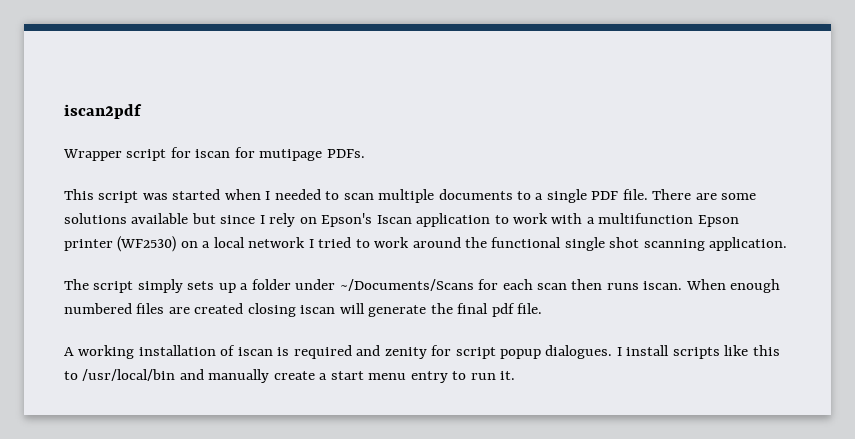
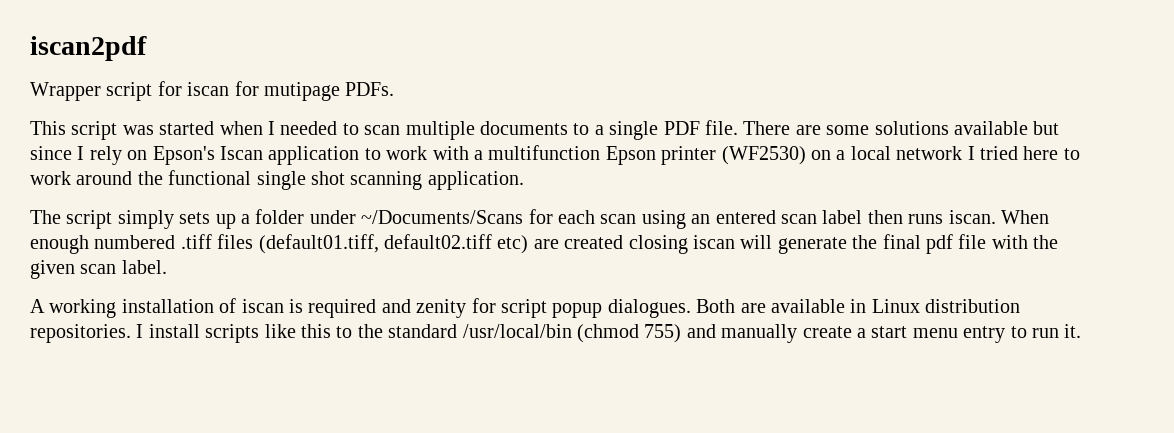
- There are some solutions available but since I rely on Epson's Iscan application to work with a multifunction Epson printer (WF2530) on a local network I tried to work around the functional single shot scanning application.
+ There are some solutions available but since I rely on Epson's Iscan application to work with a multifunction Epson printer (WF2530) on a local network I tried here to work around the functional single shot scanning application.
- The script simply sets up a folder under ~/Documents/Scans for each scan then runs iscan.
+ The script simply sets up a folder under ~/Documents/Scans for each scan using an entered scan label then runs iscan.
- When enough numbered files are created closing iscan will generate the final pdf file.
+ When enough numbered .tiff files (default01.tiff, default02.tiff etc) are created closing iscan will generate the final pdf file with the given scan label.
+ Both are available in Linux distribution repositories.
- I install scripts like this to /usr/local/bin and manually create a start menu entry to run it.
+ I install scripts like this to the standard /usr/local/bin (chmod 755) and manually create a start menu entry to run it.

